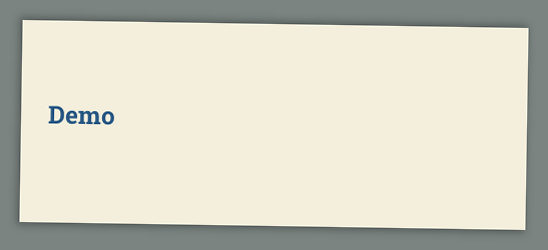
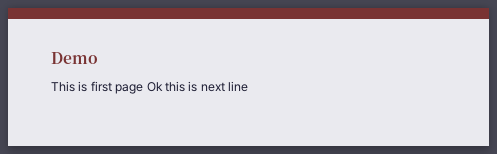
+ This is first page Ok this is next line

